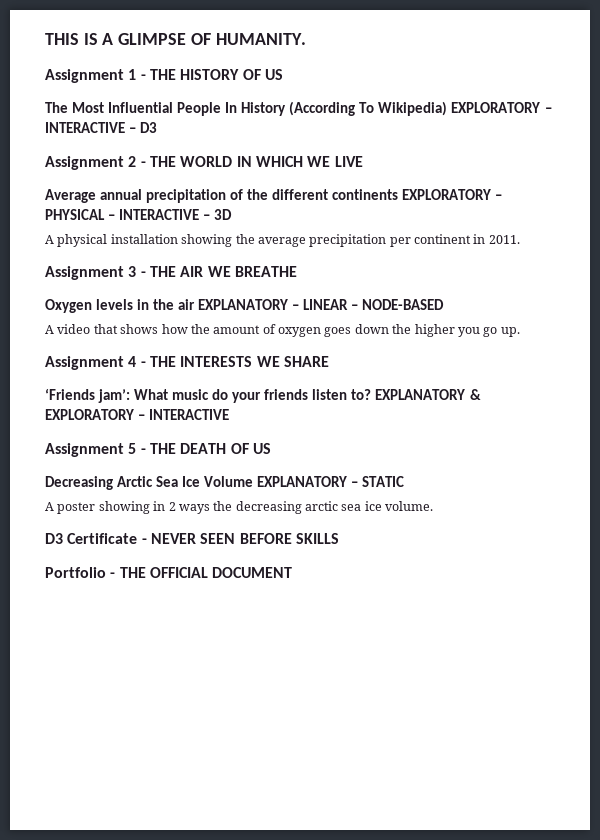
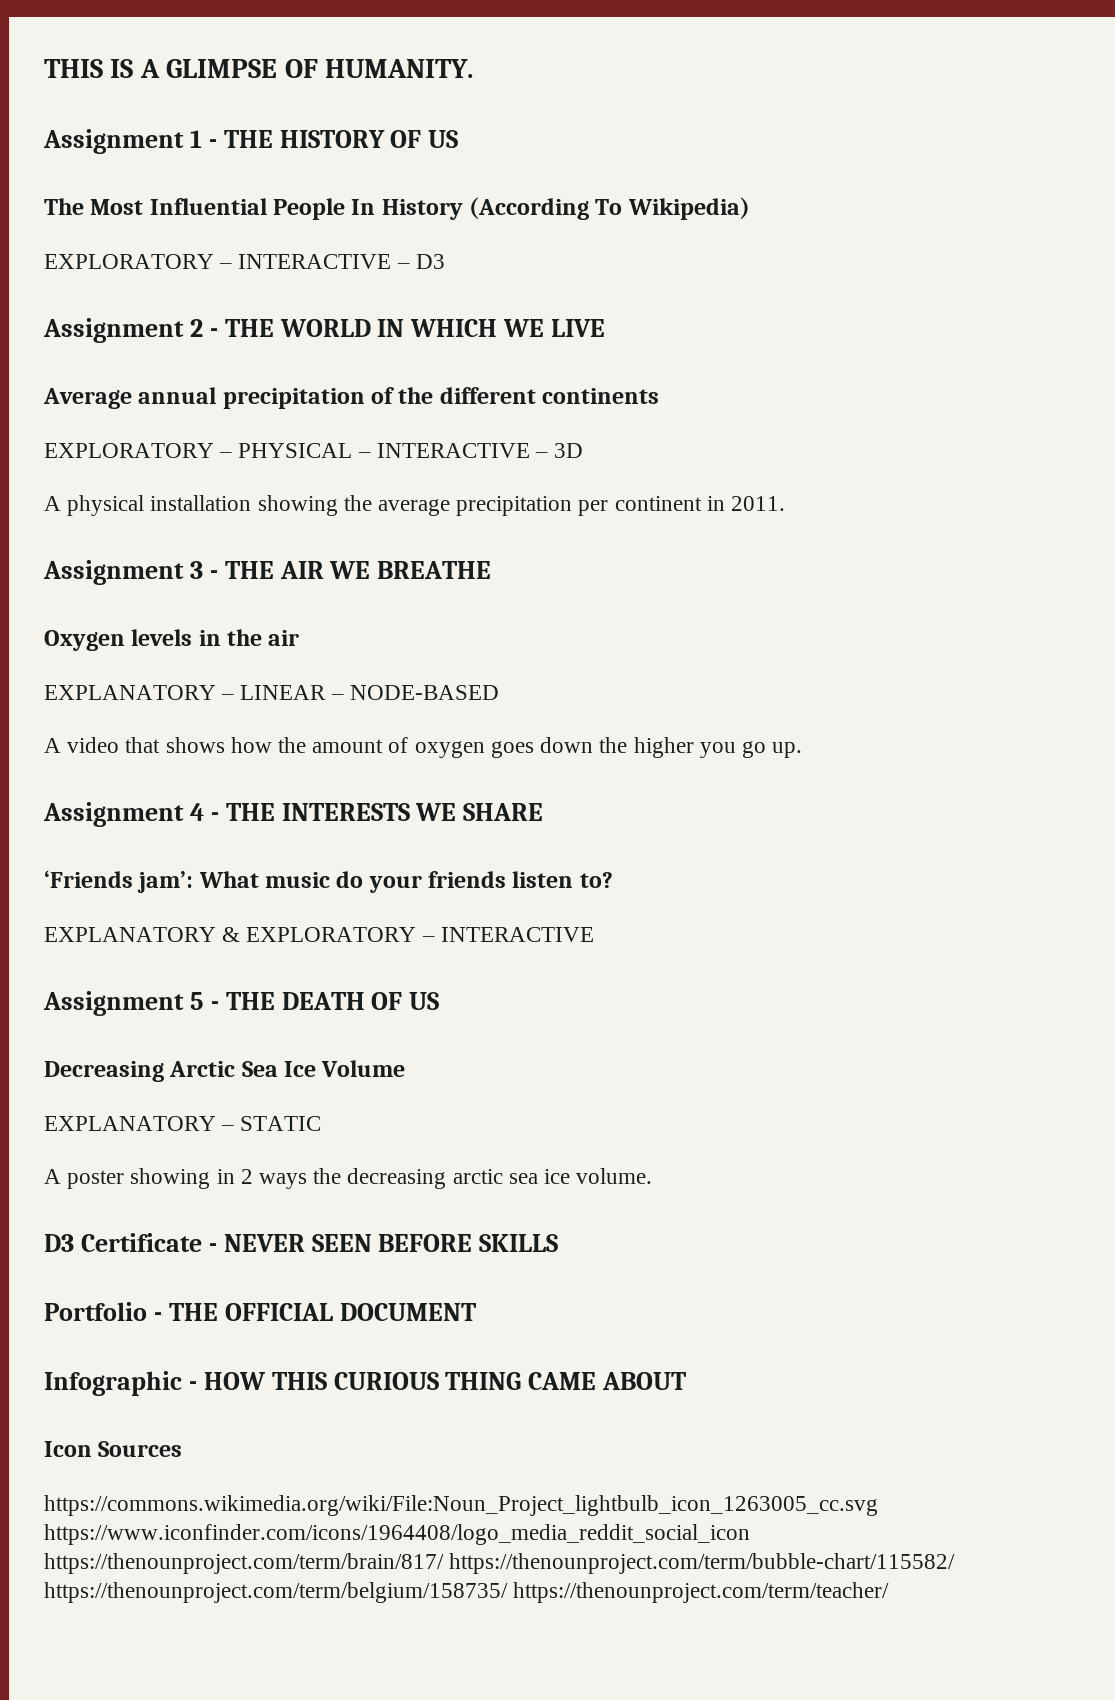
- The Most Influential People In History (According To Wikipedia) EXPLORATORY – INTERACTIVE – D3
+ The Most Influential People In History (According To Wikipedia)
+ EXPLORATORY – INTERACTIVE – D3
- Average annual precipitation of the different continents EXPLORATORY – PHYSICAL – INTERACTIVE – 3D
+ Average annual precipitation of the different continents
+ EXPLORATORY – PHYSICAL – INTERACTIVE – 3D
- Oxygen levels in the air EXPLANATORY – LINEAR – NODE-BASED
+ Oxygen levels in the air
+ EXPLANATORY – LINEAR – NODE-BASED
- ‘Friends jam’: What music do your friends listen to? EXPLANATORY & EXPLORATORY – INTERACTIVE
+ ‘Friends jam’: What music do your friends listen to?
+ EXPLANATORY & EXPLORATORY – INTERACTIVE
- Decreasing Arctic Sea Ice Volume EXPLANATORY – STATIC
+ Decreasing Arctic Sea Ice Volume
+ EXPLANATORY – STATIC
+ Infographic - HOW THIS CURIOUS THING CAME ABOUT
+ Icon Sources
+ https://commons.wikimedia.org/wiki/File:Noun_Project_lightbulb_icon_1263005_cc.svg https://www.iconfinder.com/icons/1964408/logo_media_reddit_social_icon https://thenounproject.com/term/brain/817/ https://thenounproject.com/term/bubble-chart/115582/ https://thenounproject.com/term/belgium/158735/ https://thenounproject.com/term/teacher/

